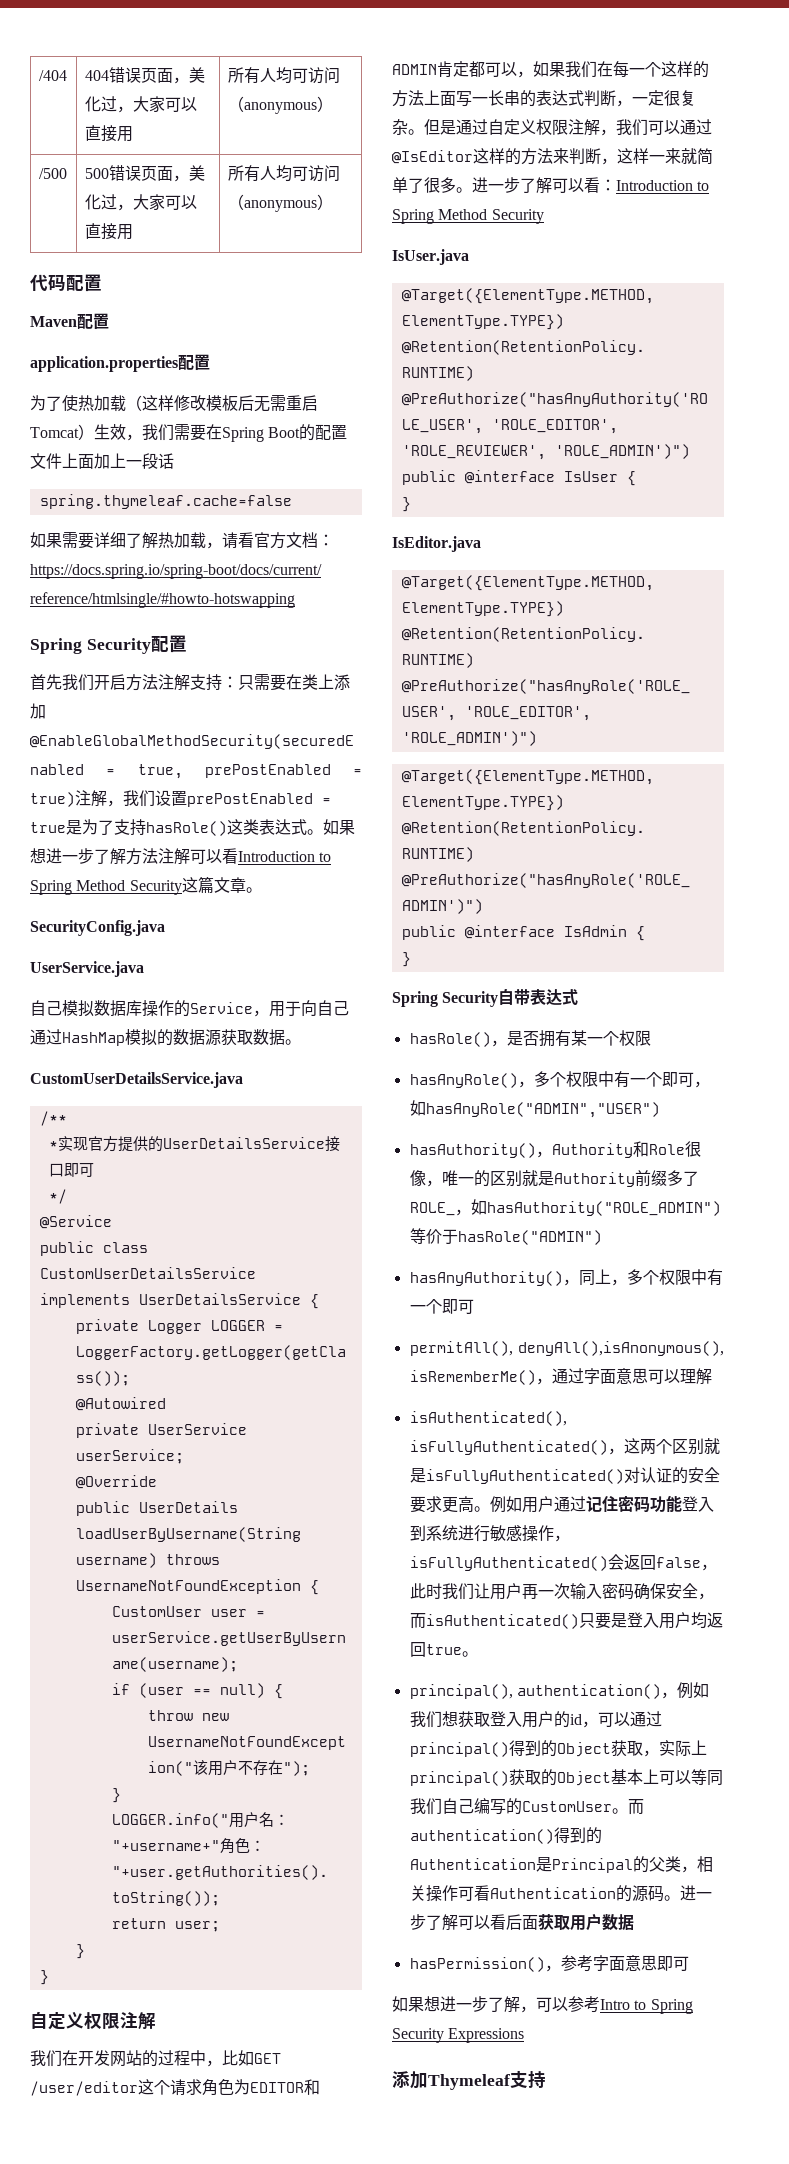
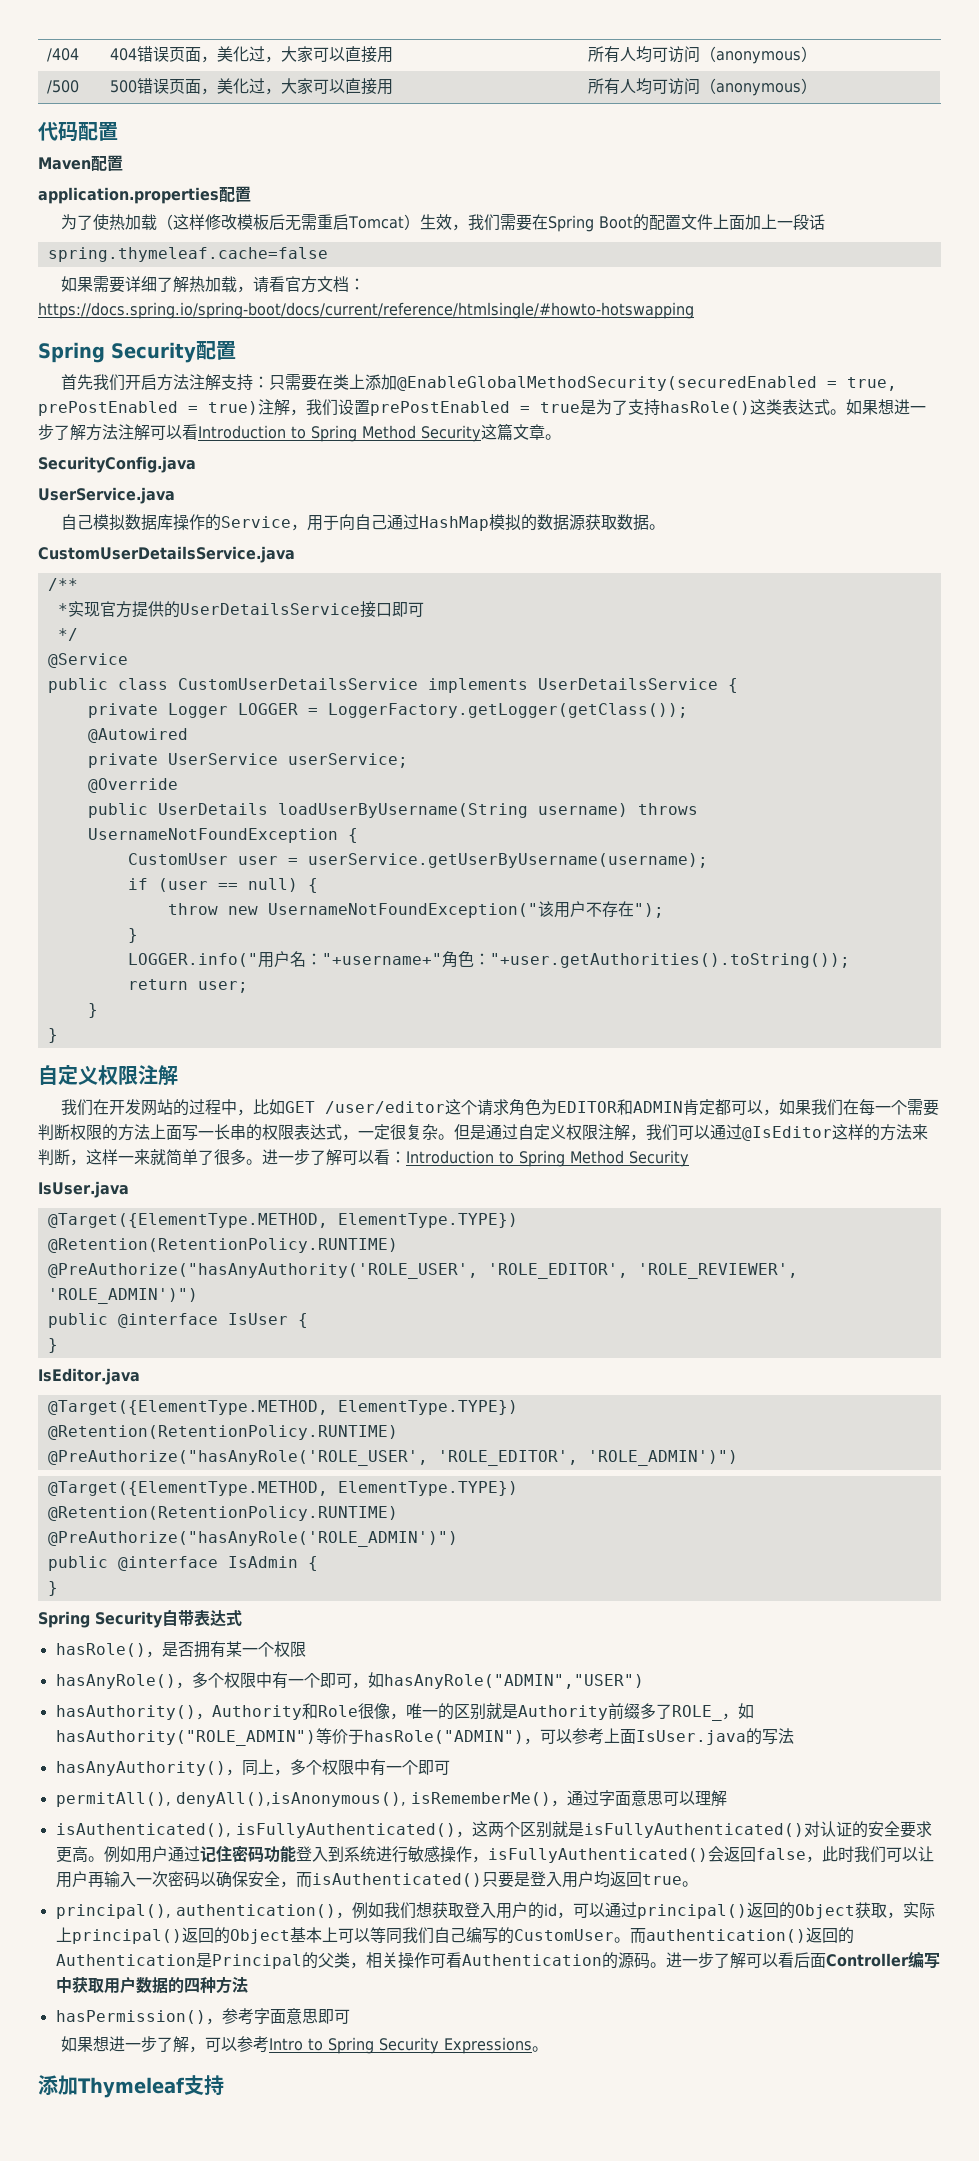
- 我们在开发网站的过程中，比如GET /user/editor这个请求角色为EDITOR和ADMIN肯定都可以，如果我们在每一个这样的方法上面写一长串的表达式判断，一定很复杂。
+ 我们在开发网站的过程中，比如GET /user/editor这个请求角色为EDITOR和ADMIN肯定都可以，如果我们在每一个需要判断权限的方法上面写一长串的权限表达式，一定很复杂。
- hasAuthority()，Authority和Role很像，唯一的区别就是Authority前缀多了ROLE_，如hasAuthority("ROLE_ADMIN")等价于hasRole("ADMIN")
+ hasAuthority()，Authority和Role很像，唯一的区别就是Authority前缀多了ROLE_，如hasAuthority("ROLE_ADMIN")等价于hasRole("ADMIN")，可以参考上面IsUser.java的写法
- 例如用户通过记住密码功能登入到系统进行敏感操作，isFullyAuthenticated()会返回false，此时我们让用户再一次输入密码确保安全，而isAuthenticated()只要是登入用户均返回true。
+ 例如用户通过记住密码功能登入到系统进行敏感操作，isFullyAuthenticated()会返回false，此时我们可以让用户再输入一次密码以确保安全，而isAuthenticated()只要是登入用户均返回true。
- principal(), authentication()，例如我们想获取登入用户的id，可以通过principal()得到的Object获取，实际上principal()获取的Object基本上可以等同我们自己编写的CustomUser。
+ principal(), authentication()，例如我们想获取登入用户的id，可以通过principal()返回的Object获取，实际上principal()返回的Object基本上可以等同我们自己编写的CustomUser。
- 而authentication()得到的Authentication是Principal的父类，相关操作可看Authentication的源码。
+ 而authentication()返回的Authentication是Principal的父类，相关操作可看Authentication的源码。
- 进一步了解可以看后面获取用户数据
+ 进一步了解可以看后面Controller编写中获取用户数据的四种方法
- 如果想进一步了解，可以参考Intro to Spring Security Expressions
+ 如果想进一步了解，可以参考Intro to Spring Security Expressions。

